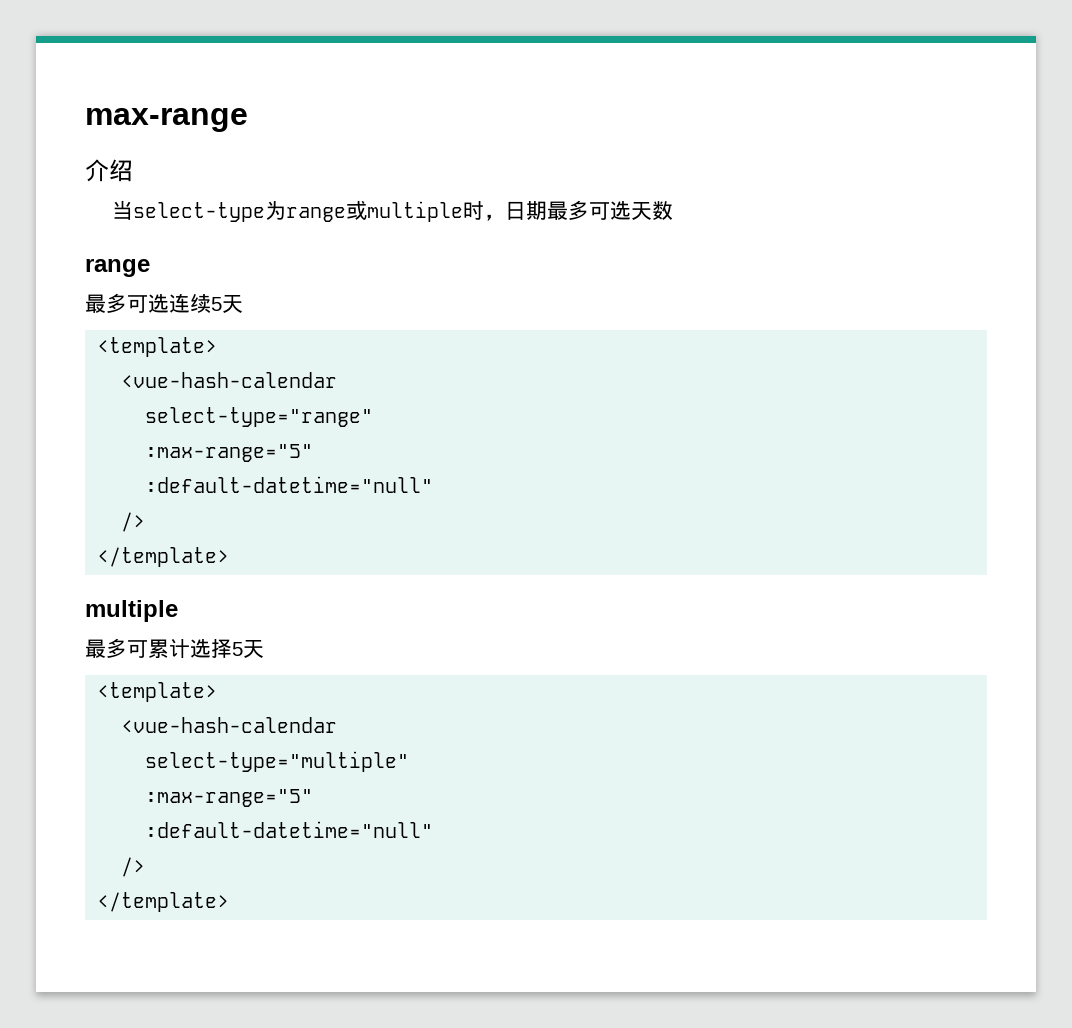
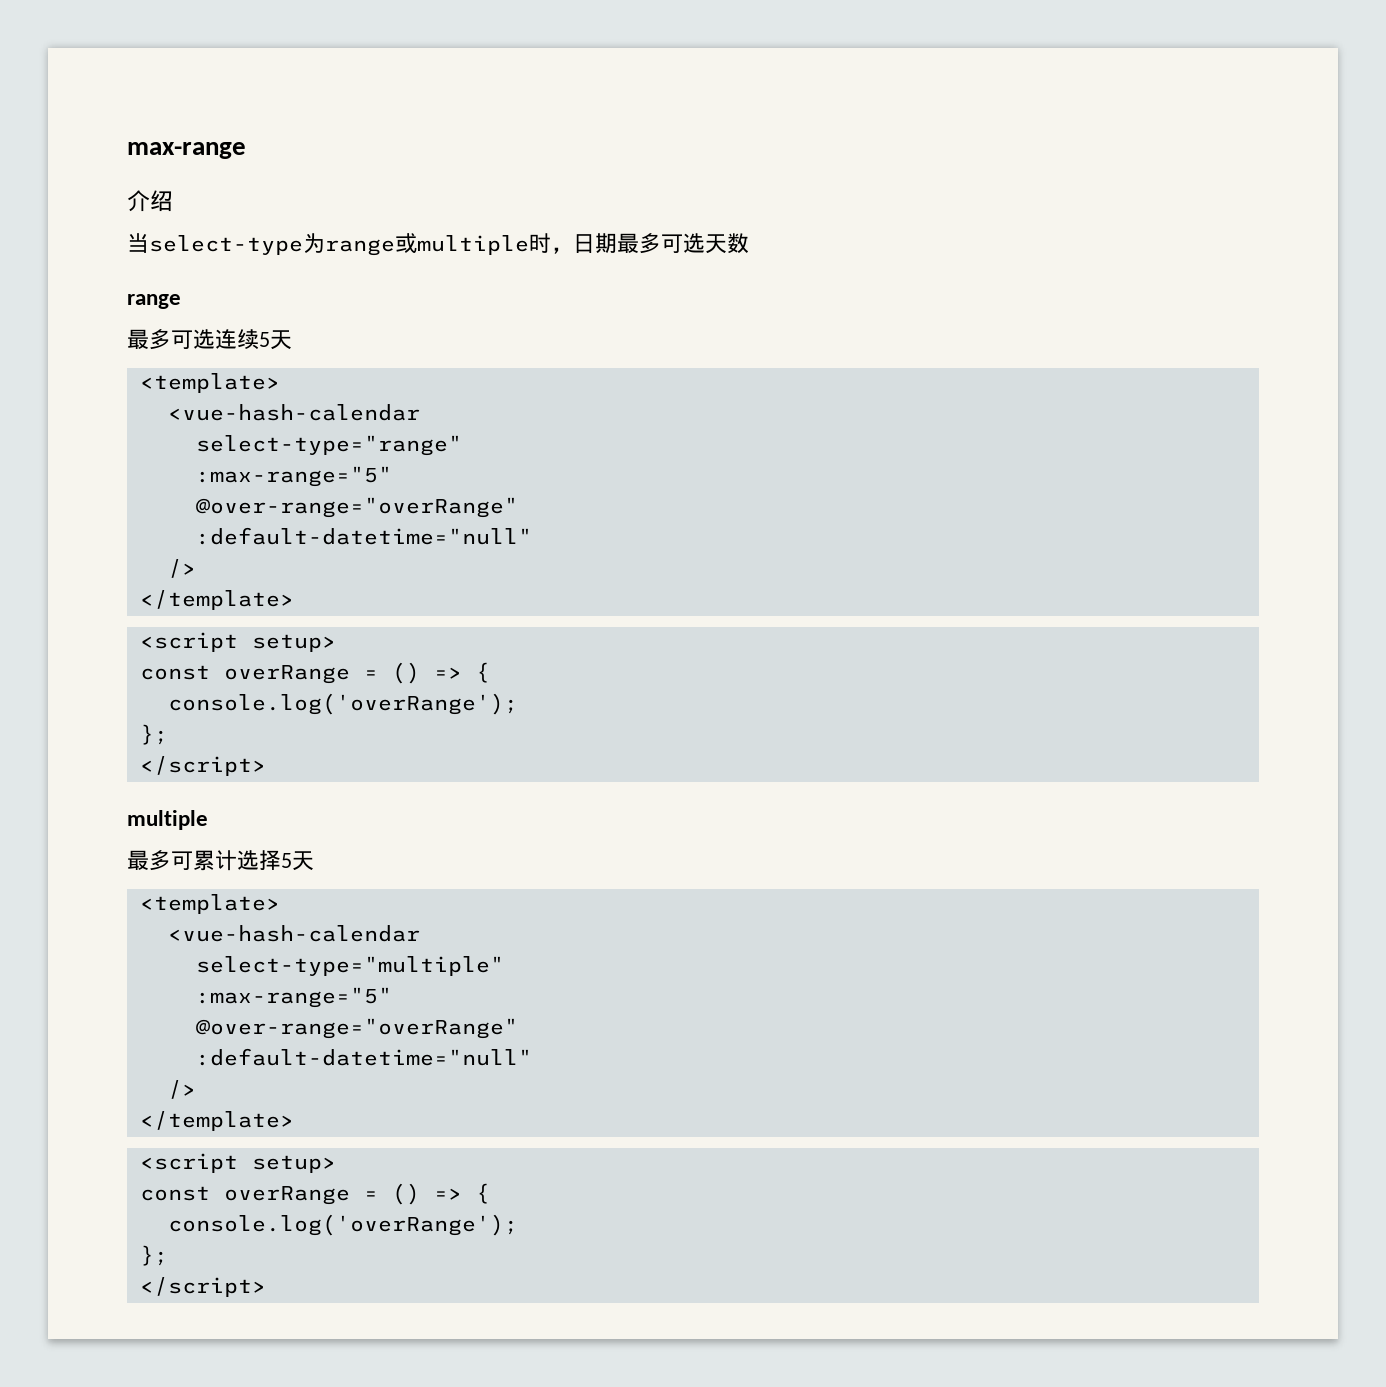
  select-type="range"
  :max-range="5"
+ @over-range="overRange"
  :default-datetime="null"
  />
  </template>
+ <script setup>
+ const overRange = () => {
+ console.log('overRange');
+ };
+ </script>
  select-type="multiple"
  :max-range="5"
+ @over-range="overRange"
  :default-datetime="null"
  />
  </template>
+ <script setup>
+ const overRange = () => {
+ console.log('overRange');
+ };
+ </script>

